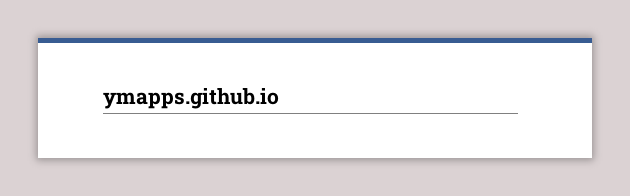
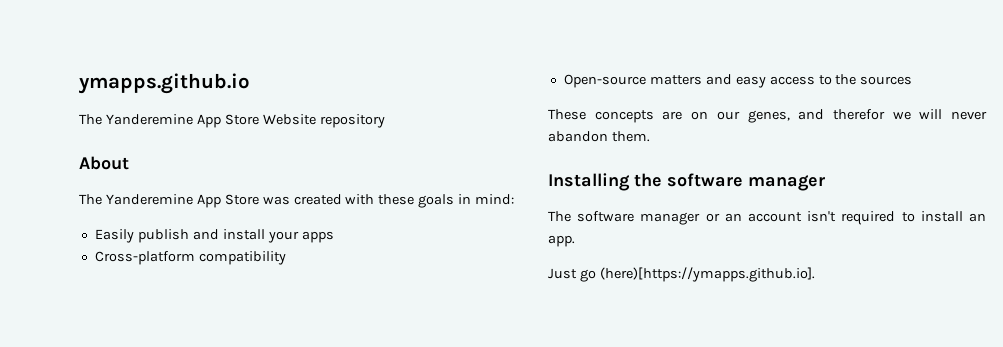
+ The Yanderemine App Store Website repository
+ About
+ The Yanderemine App Store was created with these goals in mind:
+ Easily publish and install your apps
+ Cross-platform compatibility
+ Open-source matters and easy access to the sources
+ These concepts are on our genes, and therefor we will never abandon them.
+ Installing the software manager
+ The software manager or an account isn't required to install an app.
+ Just go (here)[https://ymapps.github.io].

